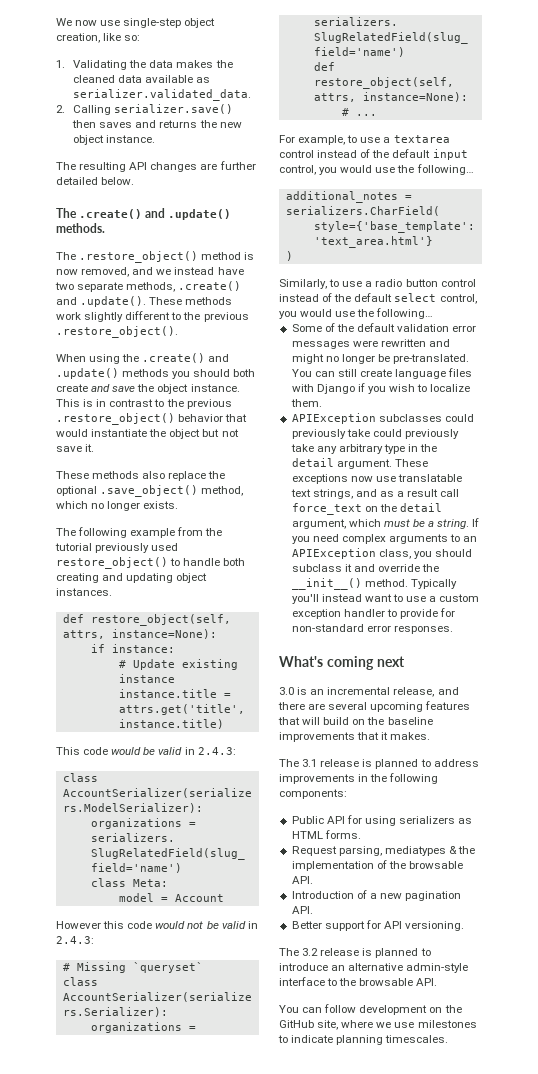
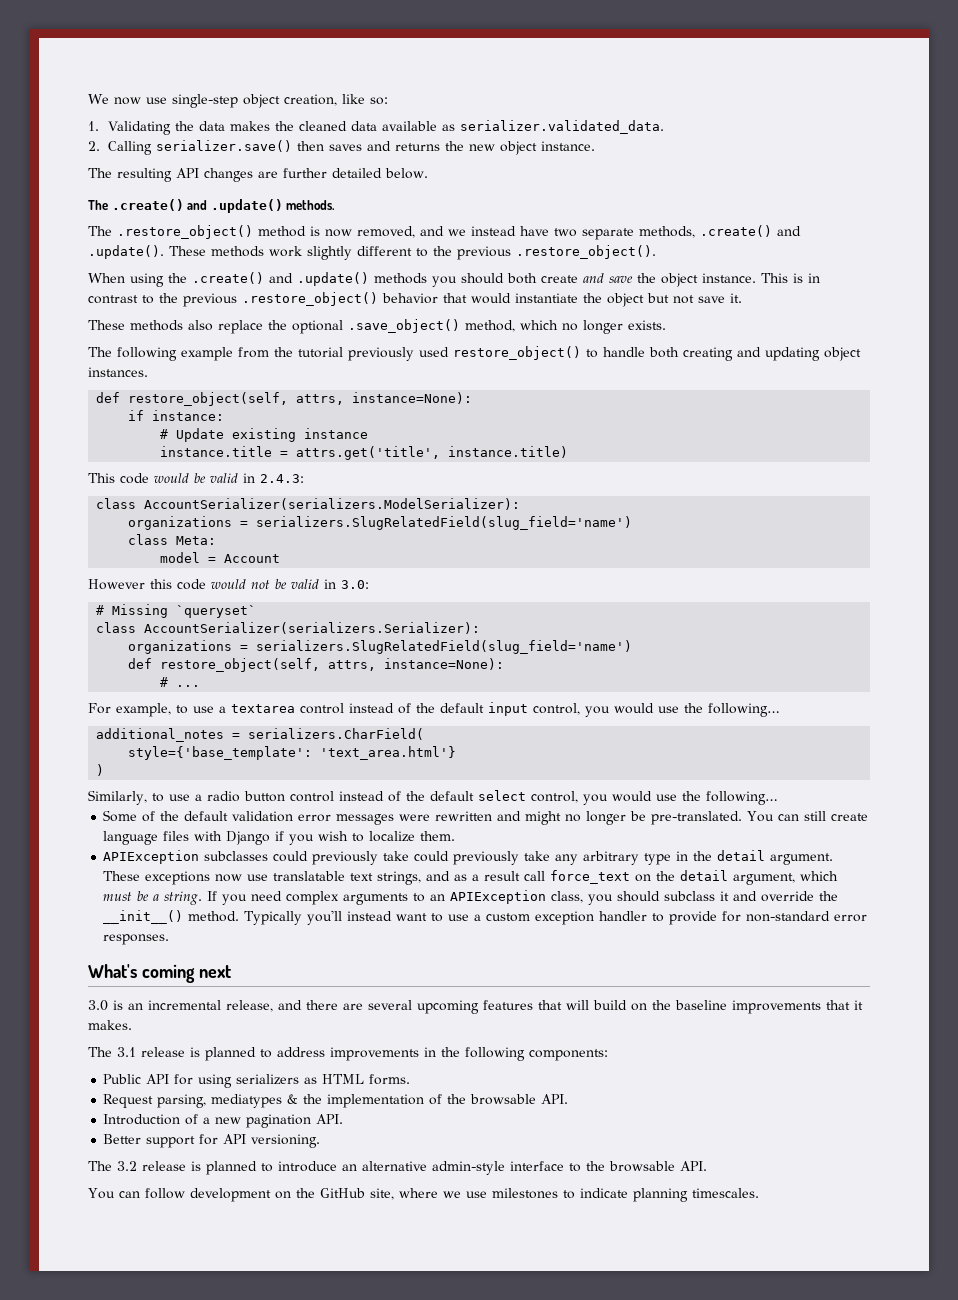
- However this code would not be valid in 2.4.3:
+ However this code would not be valid in 3.0:

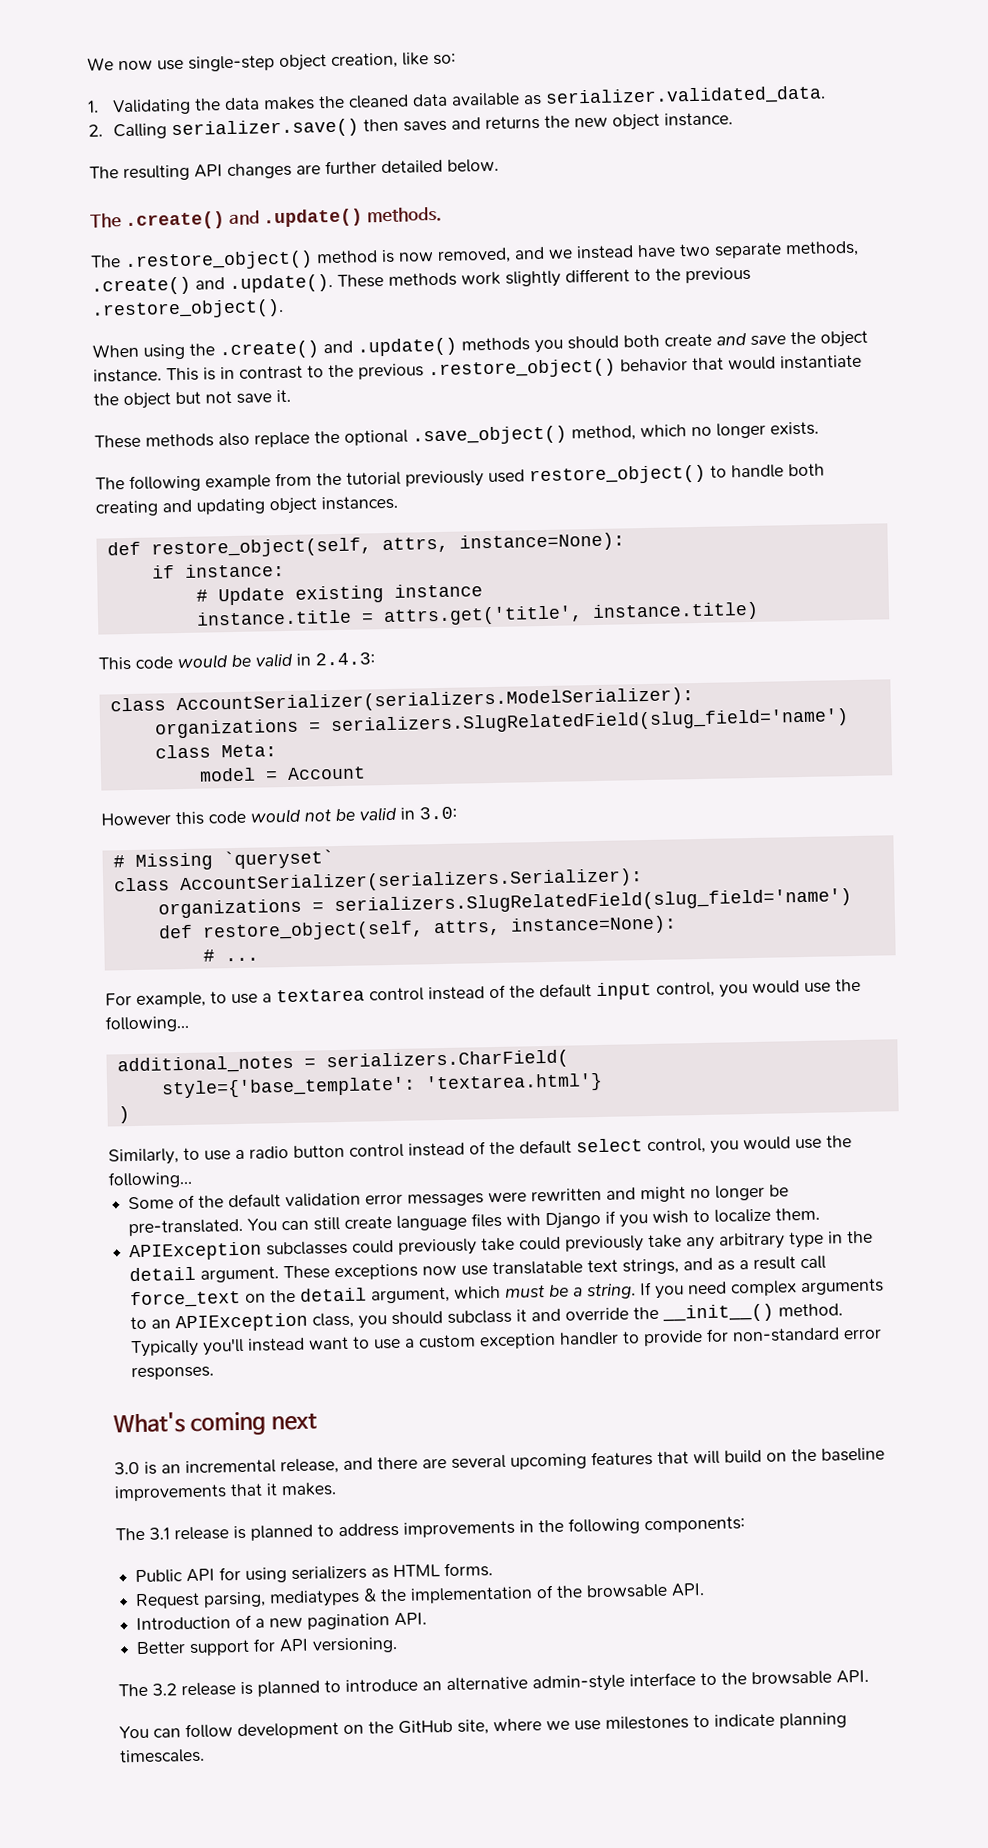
- style={'base_template': 'text_area.html'}
+ style={'base_template': 'textarea.html'}

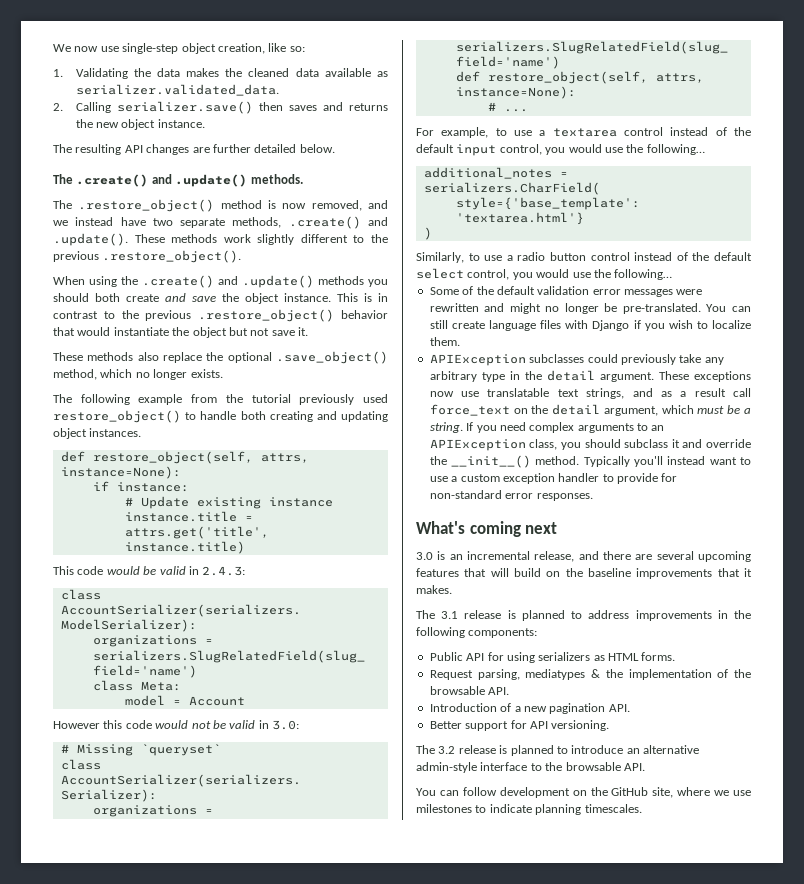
- APIException subclasses could previously take could previously take any arbitrary type in the detail argument.
+ APIException subclasses could previously take any arbitrary type in the detail argument.

